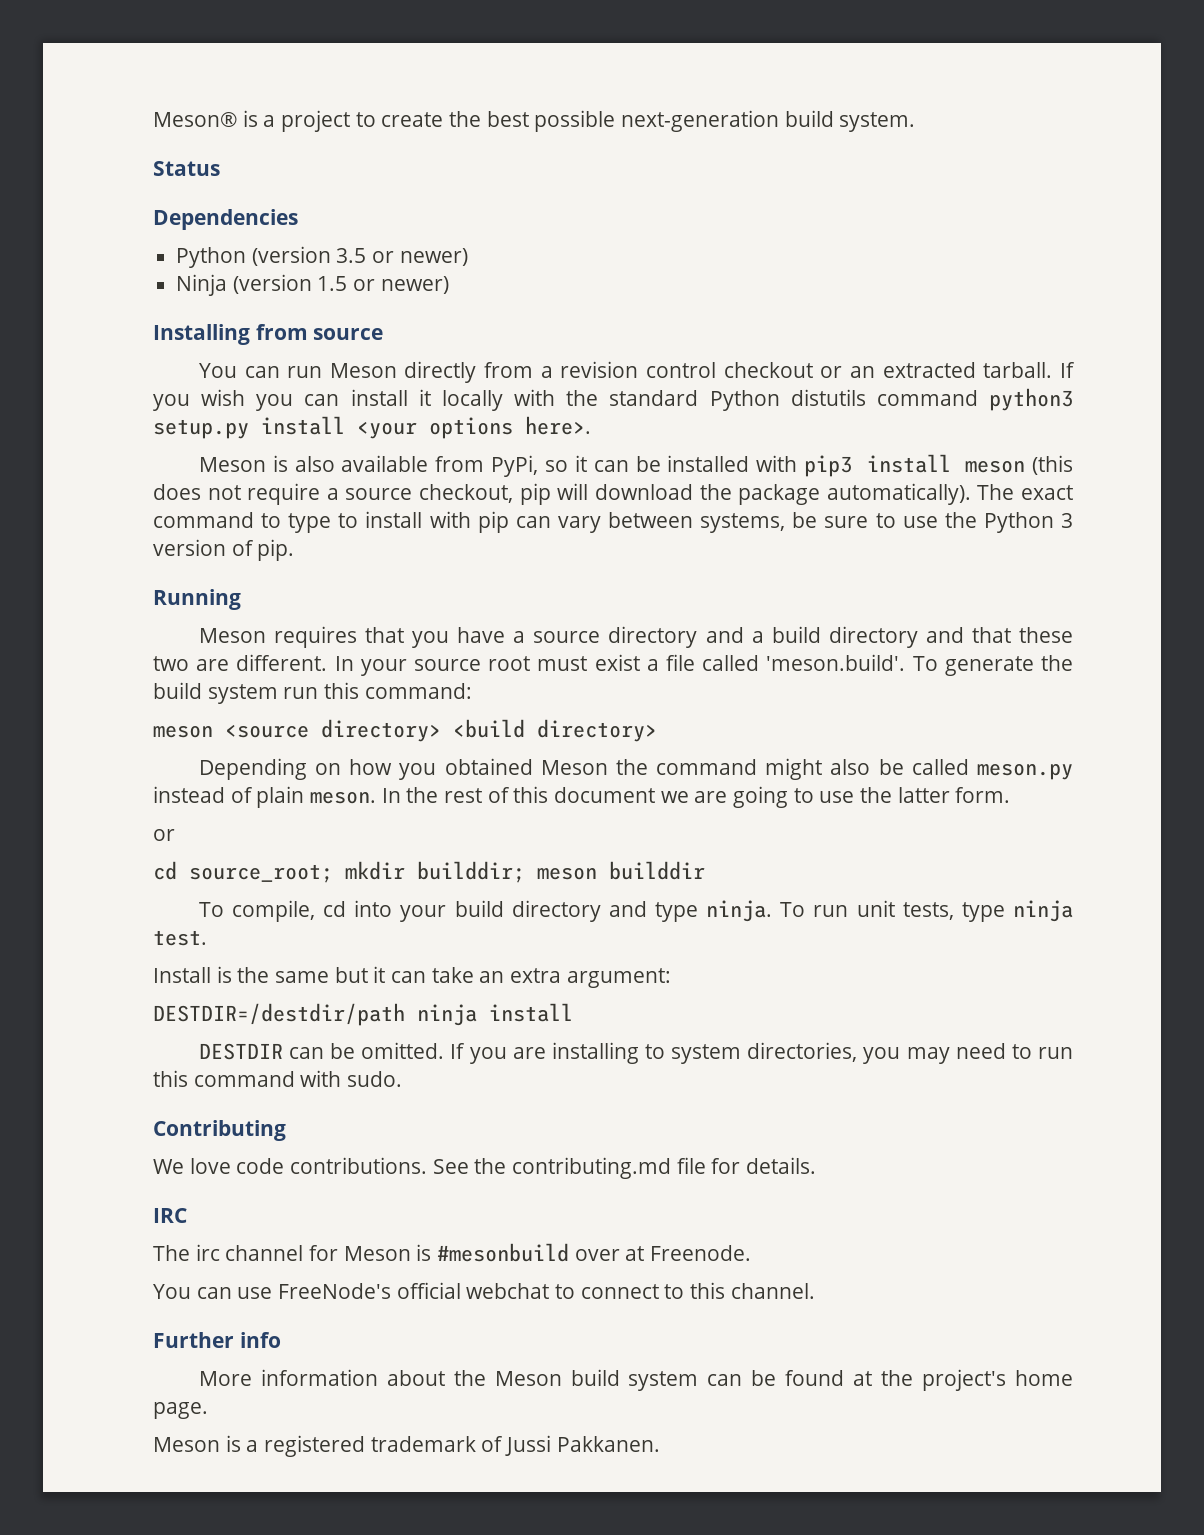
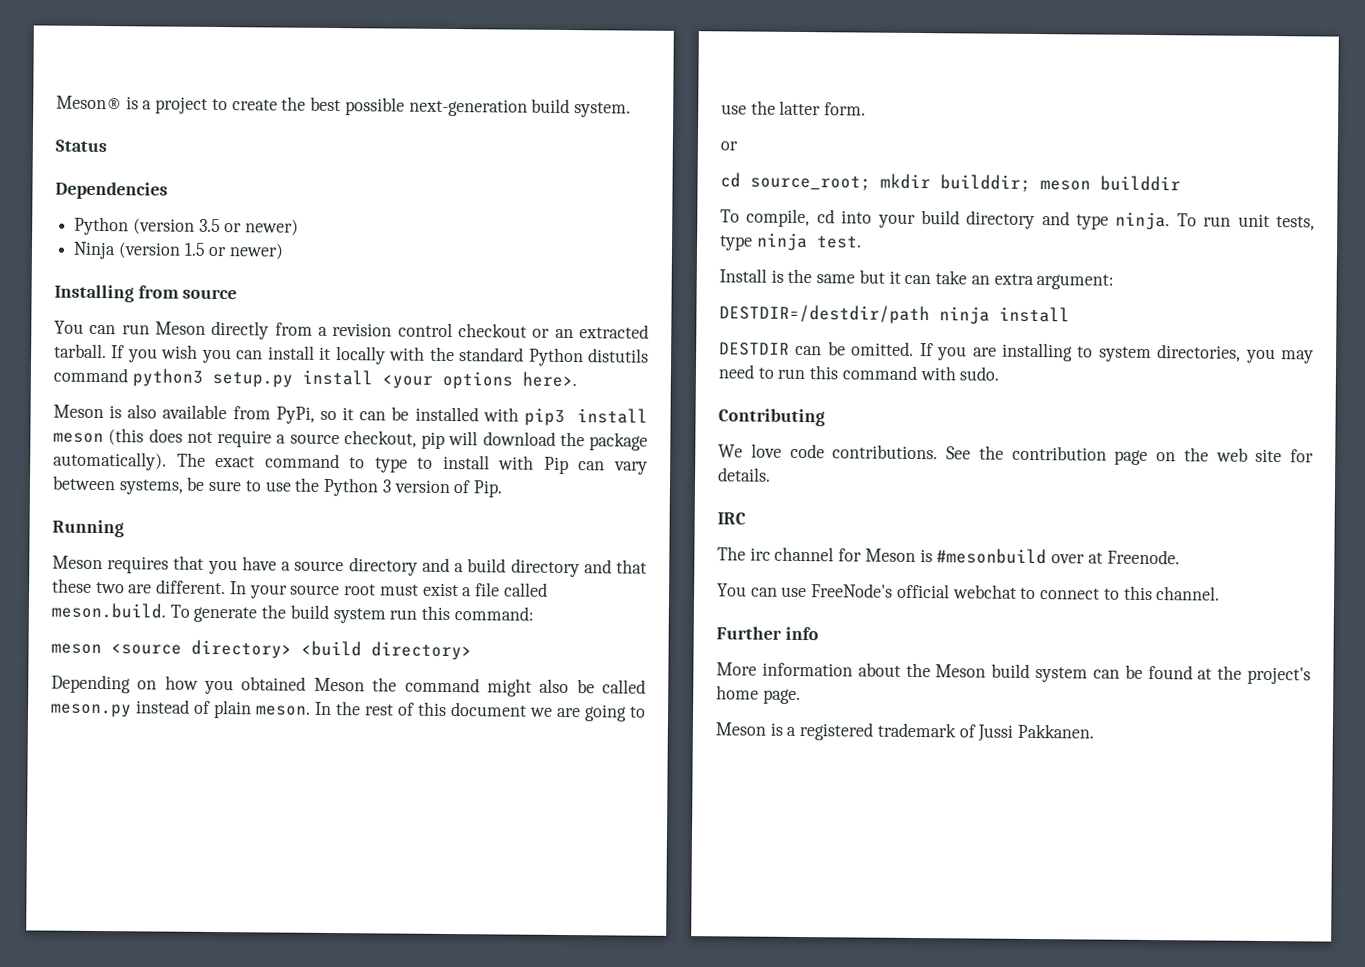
- The exact command to type to install with pip can vary between systems, be sure to use the Python 3 version of pip.
+ The exact command to type to install with Pip can vary between systems, be sure to use the Python 3 version of Pip.
- In your source root must exist a file called 'meson.build'. To generate the build system run this command:
+ In your source root must exist a file called meson.build. To generate the build system run this command:
- See the contributing.md file for details.
+ See the contribution page on the web site for details.

